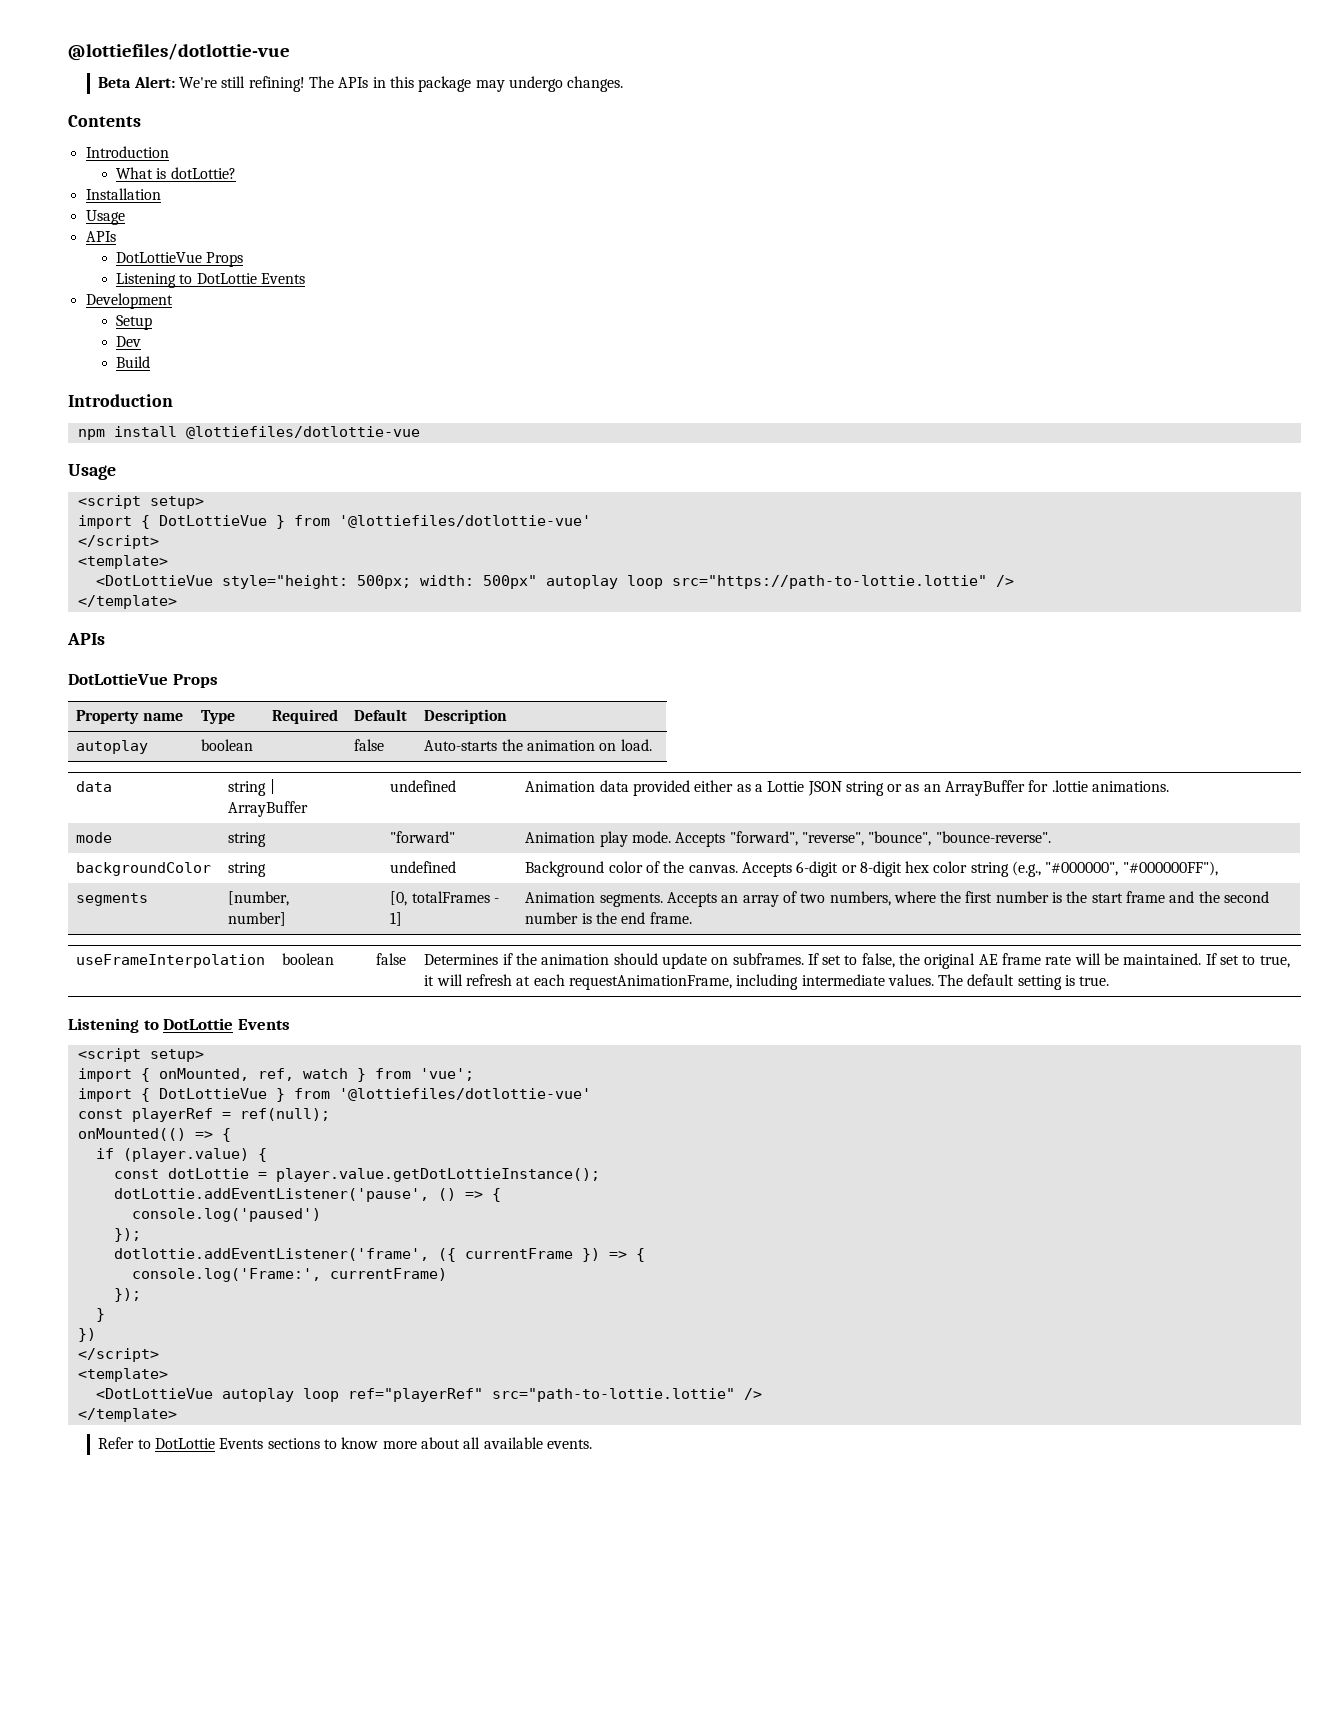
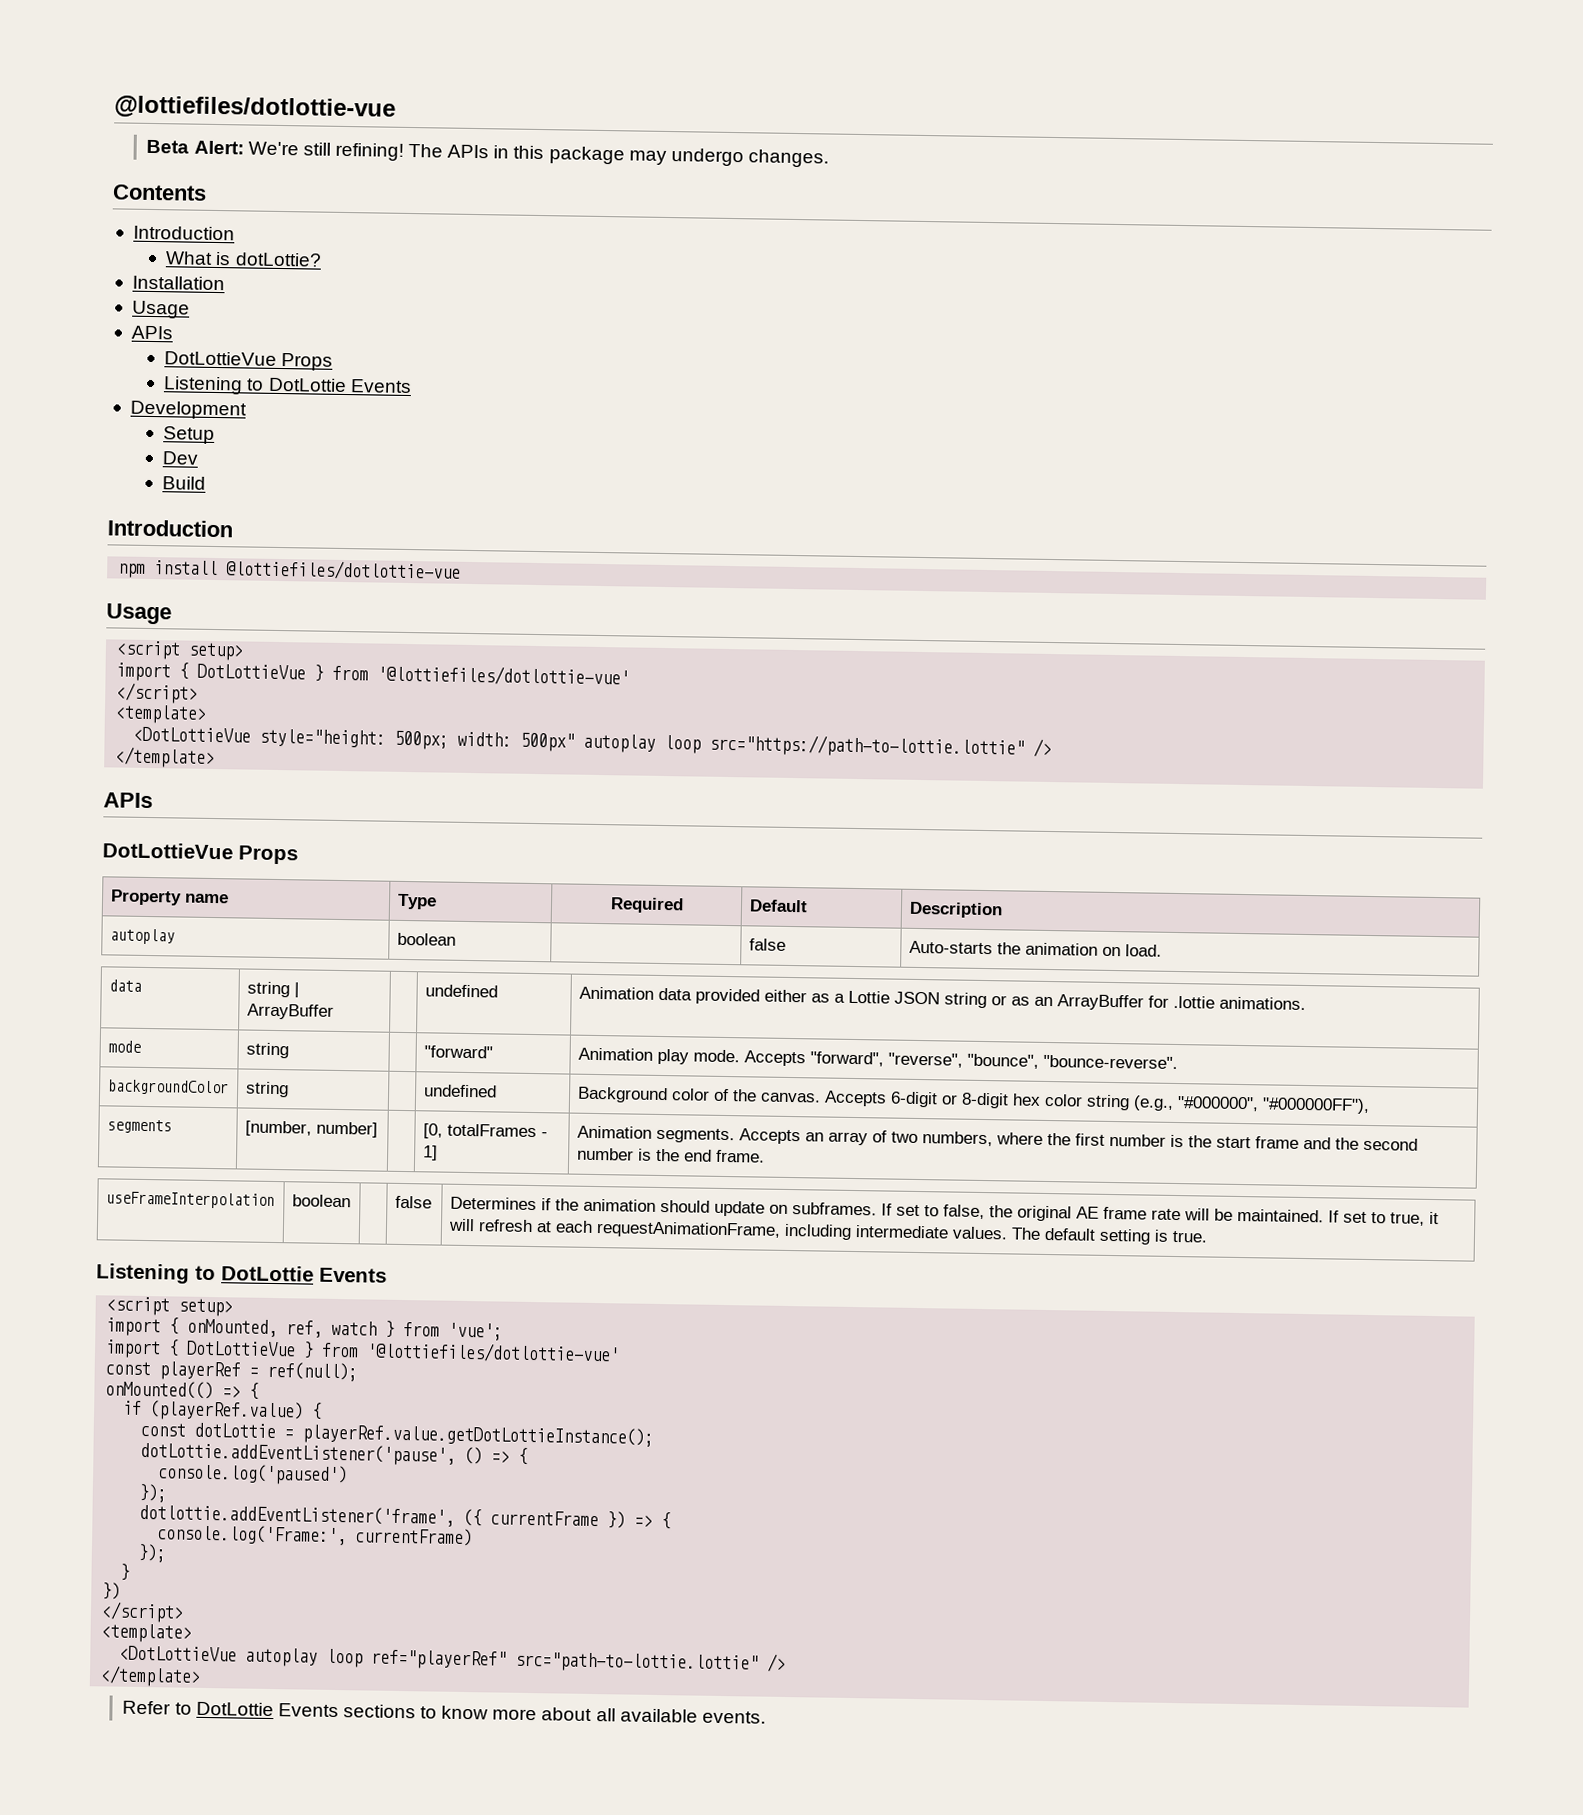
- if (player.value) {
+ if (playerRef.value) {
- const dotLottie = player.value.getDotLottieInstance();
+ const dotLottie = playerRef.value.getDotLottieInstance();

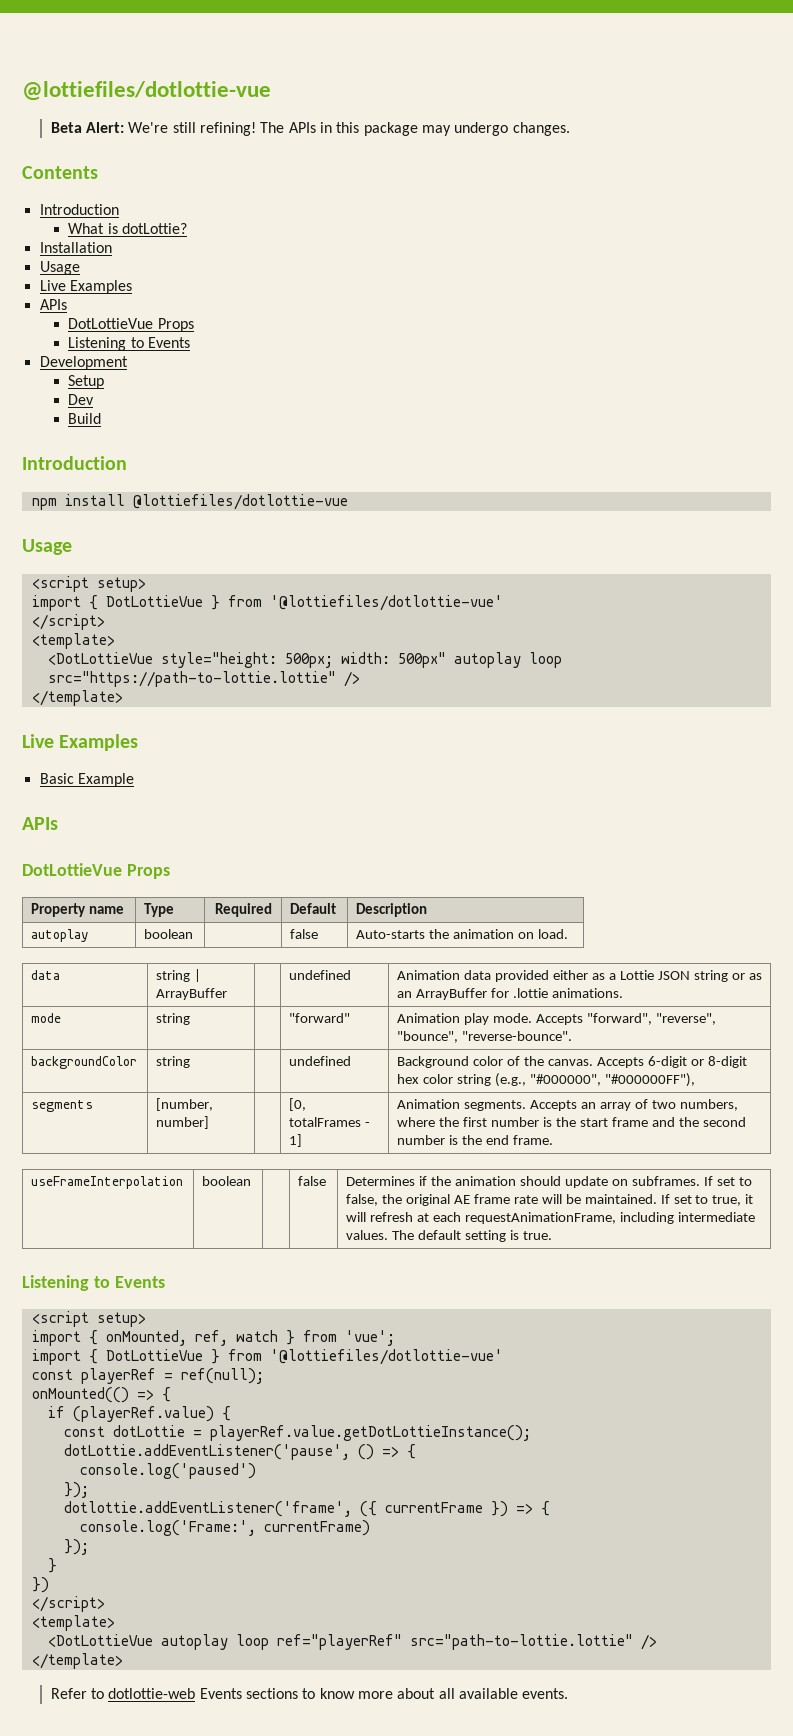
  Installation
  Usage
+ Live Examples
  APIs
  DotLottieVue Props
- Listening to DotLottie Events
+ Listening to Events
  <DotLottieVue style="height: 500px; width: 500px" autoplay loop src="https://path-to-lottie.lottie" />
  </template>
+ Live Examples
+ Basic Example
- mode | string | | "forward" | Animation play mode. Accepts "forward", "reverse", "bounce", "bounce-reverse".
+ mode | string | | "forward" | Animation play mode. Accepts "forward", "reverse", "bounce", "reverse-bounce".
  The default setting is true.
- Listening to DotLottie Events
+ Listening to Events
- Refer to DotLottie Events sections to know more about all available events.
+ Refer to dotlottie-web Events sections to know more about all available events.

